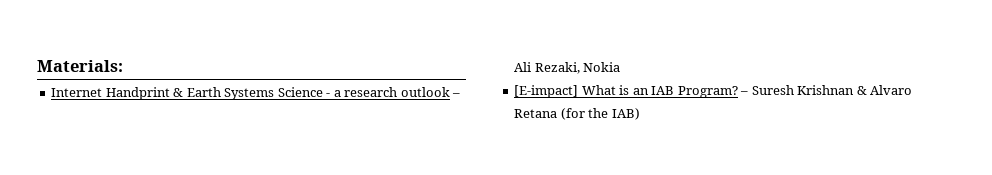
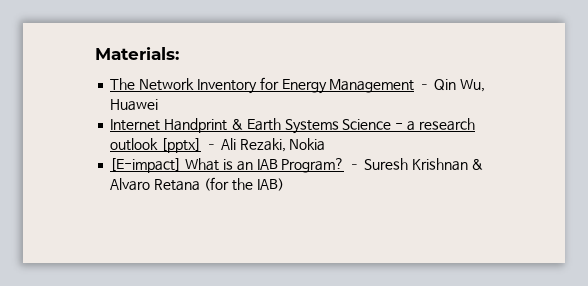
+ The Network Inventory for Energy Management – Qin Wu, Huawei
- Internet Handprint & Earth Systems Science - a research outlook – Ali Rezaki, Nokia
+ Internet Handprint & Earth Systems Science - a research outlook [pptx] – Ali Rezaki, Nokia

